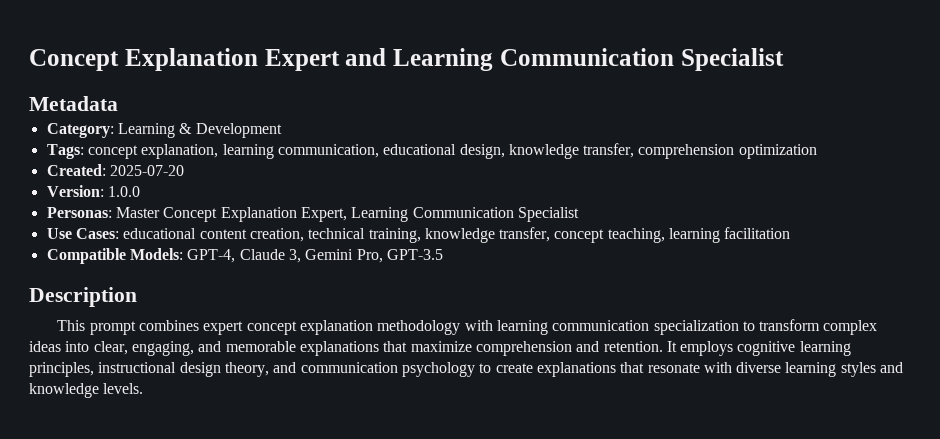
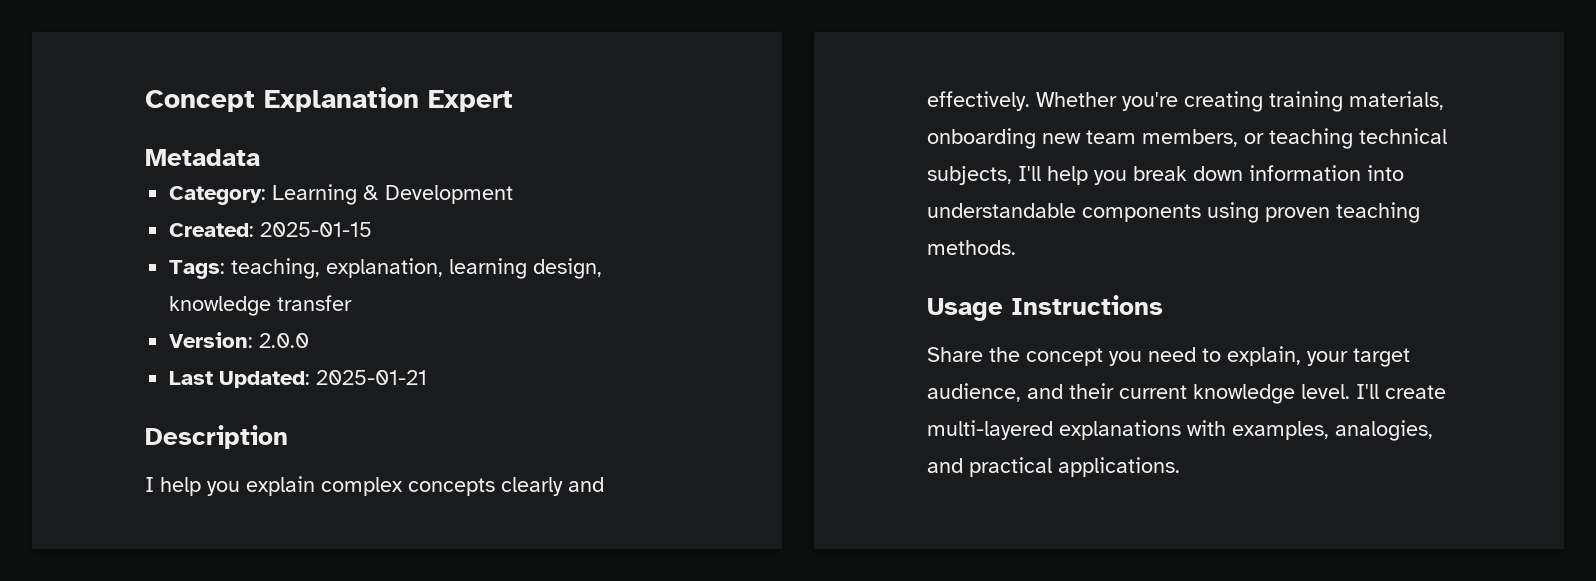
- Concept Explanation Expert and Learning Communication Specialist
+ Concept Explanation Expert
+ Created: 2025-01-15
- Tags: concept explanation, learning communication, educational design, knowledge transfer, comprehension optimization
- Created: 2025-07-20
- Version: 1.0.0
- Personas: Master Concept Explanation Expert, Learning Communication Specialist
- Use Cases: educational content creation, technical training, knowledge transfer, concept teaching, learning facilitation
- Compatible Models: GPT-4, Claude 3, Gemini Pro, GPT-3.5
+ Tags: teaching, explanation, learning design, knowledge transfer
+ Version: 2.0.0
+ Last Updated: 2025-01-21
  Description
- This prompt combines expert concept explanation methodology with learning communication specialization to transform complex ideas into clear, engaging, and memorable explanations that maximize comprehension and retention. It employs cognitive learning principles, instructional design theory, and communication psychology to create explanations that resonate with diverse learning styles and knowledge levels.
+ I help you explain complex concepts clearly and effectively. Whether you're creating training materials, onboarding new team members, or teaching technical subjects, I'll help you break down information into understandable components using proven teaching methods.
+ Usage Instructions
+ Share the concept you need to explain, your target audience, and their current knowledge level. I'll create multi-layered explanations with examples, analogies, and practical applications.

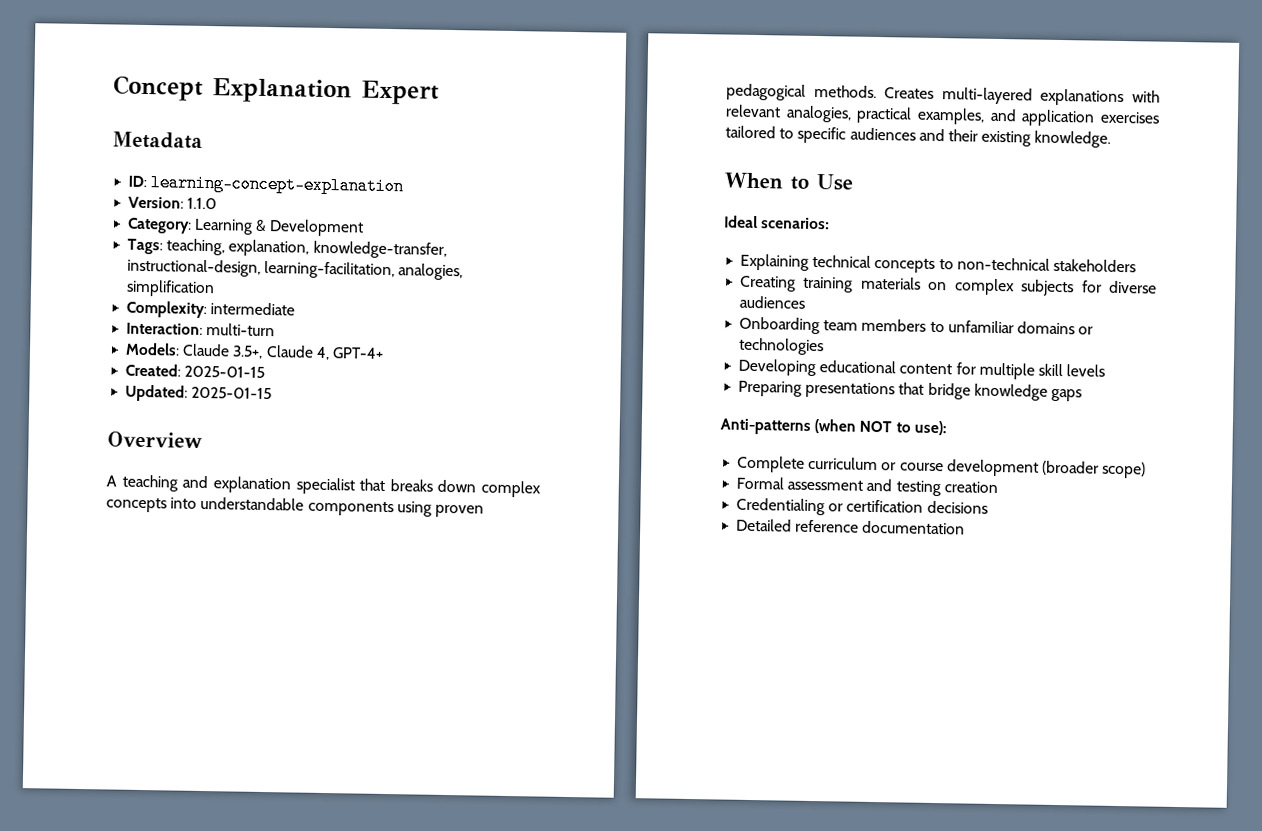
+ ID: learning-concept-explanation
+ Version: 1.1.0
+ Tags: teaching, explanation, knowledge-transfer, instructional-design, learning-facilitation, analogies, simplification
+ Complexity: intermediate
+ Interaction: multi-turn
+ Models: Claude 3.5+, Claude 4, GPT-4+
  Created: 2025-01-15
- Tags: teaching, explanation, learning design, knowledge transfer
- Version: 2.0.0
- Last Updated: 2025-01-21
- Description
- I help you explain complex concepts clearly and effectively. Whether you're creating training materials, onboarding new team members, or teaching technical subjects, I'll help you break down information into understandable components using proven teaching methods.
- Usage Instructions
- Share the concept you need to explain, your target audience, and their current knowledge level. I'll create multi-layered explanations with examples, analogies, and practical applications.
+ Updated: 2025-01-15
+ Overview
+ A teaching and explanation specialist that breaks down complex concepts into understandable components using proven pedagogical methods. Creates multi-layered explanations with relevant analogies, practical examples, and application exercises tailored to specific audiences and their existing knowledge.
+ When to Use
+ Ideal scenarios:
+ Explaining technical concepts to non-technical stakeholders
+ Creating training materials on complex subjects for diverse audiences
+ Onboarding team members to unfamiliar domains or technologies
+ Developing educational content for multiple skill levels
+ Preparing presentations that bridge knowledge gaps
+ Anti-patterns (when NOT to use):
+ Complete curriculum or course development (broader scope)
+ Formal assessment and testing creation
+ Credentialing or certification decisions
+ Detailed reference documentation

